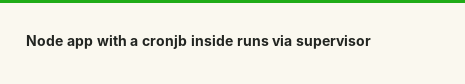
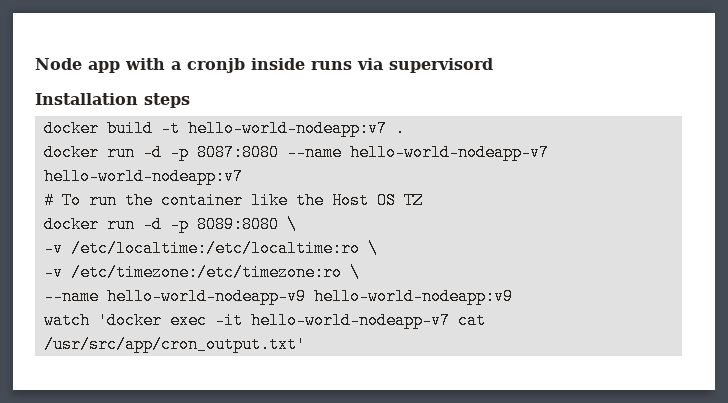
- Node app with a cronjb inside runs via supervisor
+ Node app with a cronjb inside runs via supervisord
+ Installation steps
+ docker build -t hello-world-nodeapp:v7 .
+ docker run -d -p 8087:8080 --name hello-world-nodeapp-v7 hello-world-nodeapp:v7
+ # To run the container like the Host OS TZ
+ docker run -d -p 8089:8080 \
+ -v /etc/localtime:/etc/localtime:ro \
+ -v /etc/timezone:/etc/timezone:ro \
+ --name hello-world-nodeapp-v9 hello-world-nodeapp:v9
+ watch 'docker exec -it hello-world-nodeapp-v7 cat /usr/src/app/cron_output.txt'

